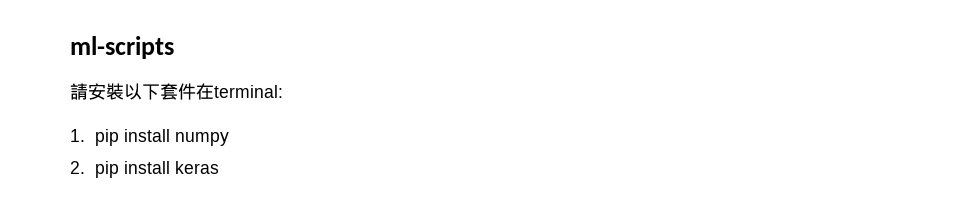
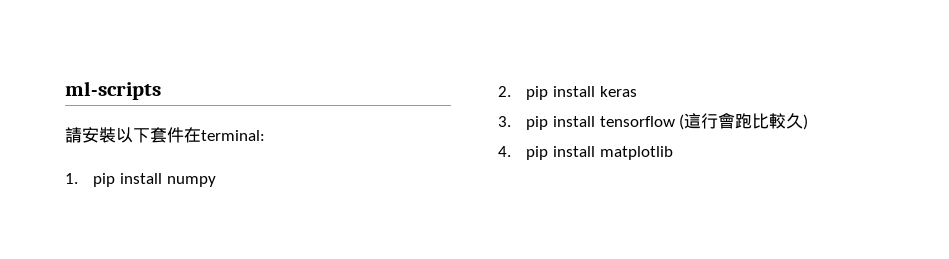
+ 3. pip install tensorflow (這行會跑比較久)
+ 4. pip install matplotlib

